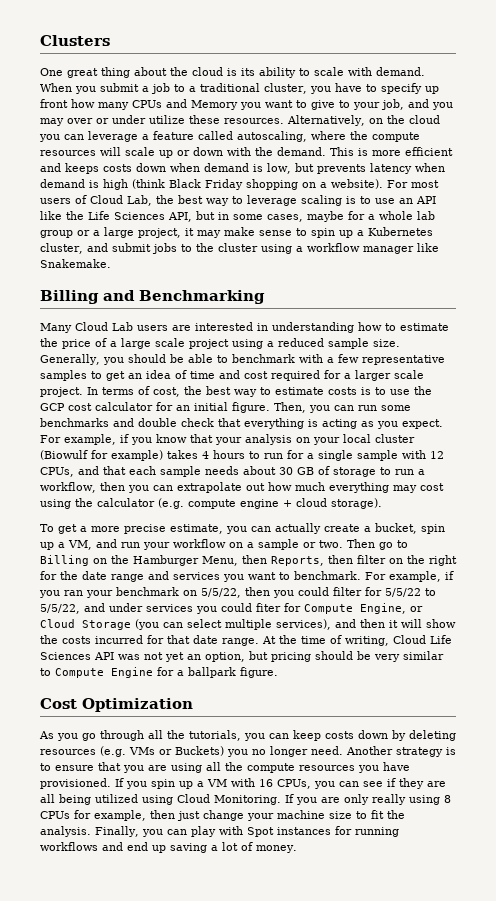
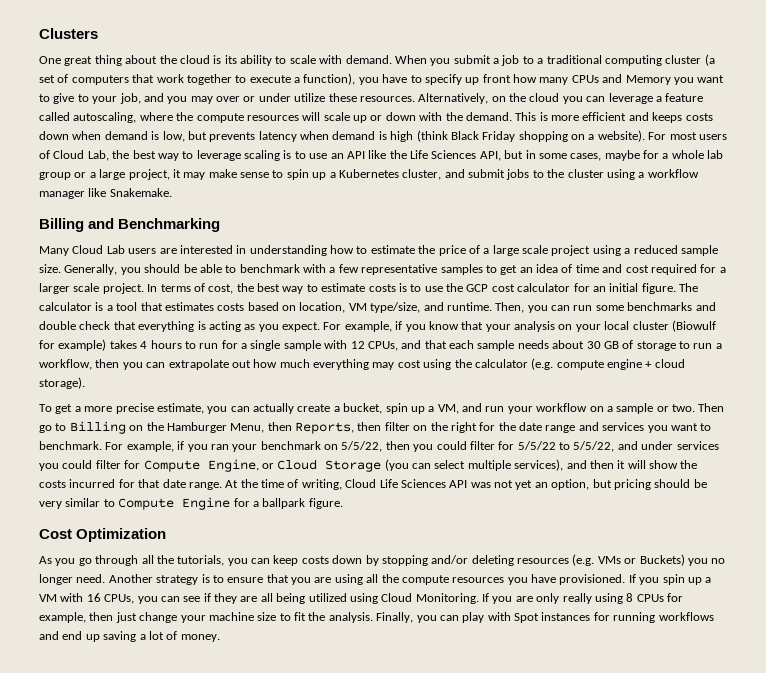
- When you submit a job to a traditional cluster, you have to specify up front how many CPUs and Memory you want to give to your job, and you may over or under utilize these resources.
+ When you submit a job to a traditional computing cluster (a set of computers that work together to execute a function), you have to specify up front how many CPUs and Memory you want to give to your job, and you may over or under utilize these resources.
+ The calculator is a tool that estimates costs based on location, VM type/size, and runtime.
- For example, if you ran your benchmark on 5/5/22, then you could filter for 5/5/22 to 5/5/22, and under services you could fiter for Compute Engine, or Cloud Storage (you can select multiple services), and then it will show the costs incurred for that date range.
+ For example, if you ran your benchmark on 5/5/22, then you could filter for 5/5/22 to 5/5/22, and under services you could filter for Compute Engine, or Cloud Storage (you can select multiple services), and then it will show the costs incurred for that date range.
- As you go through all the tutorials, you can keep costs down by deleting resources (e.g. VMs or Buckets) you no longer need.
+ As you go through all the tutorials, you can keep costs down by stopping and/or deleting resources (e.g. VMs or Buckets) you no longer need.

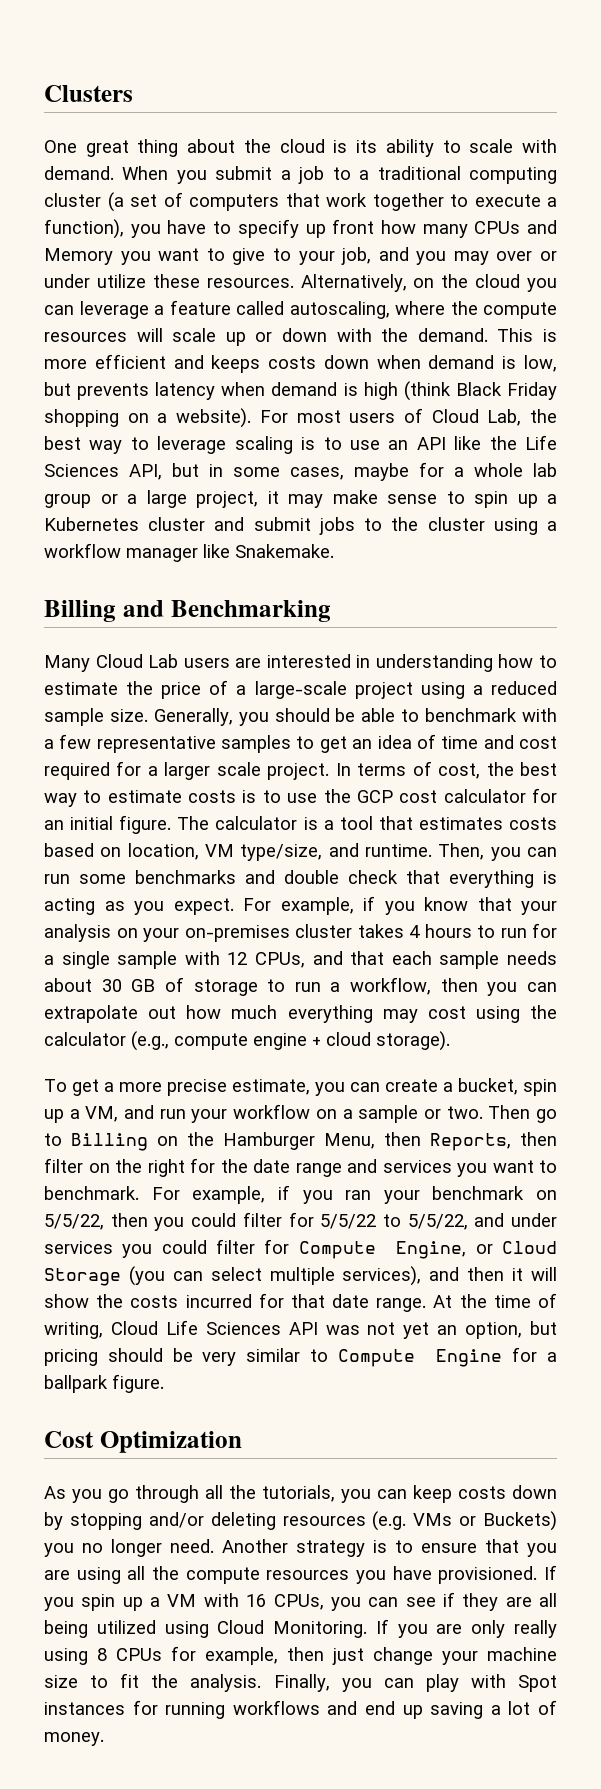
- For most users of Cloud Lab, the best way to leverage scaling is to use an API like the Life Sciences API, but in some cases, maybe for a whole lab group or a large project, it may make sense to spin up a Kubernetes cluster, and submit jobs to the cluster using a workflow manager like Snakemake.
+ For most users of Cloud Lab, the best way to leverage scaling is to use an API like the Life Sciences API, but in some cases, maybe for a whole lab group or a large project, it may make sense to spin up a Kubernetes cluster and submit jobs to the cluster using a workflow manager like Snakemake.
- Many Cloud Lab users are interested in understanding how to estimate the price of a large scale project using a reduced sample size.
+ Many Cloud Lab users are interested in understanding how to estimate the price of a large-scale project using a reduced sample size.
- For example, if you know that your analysis on your local cluster (Biowulf for example) takes 4 hours to run for a single sample with 12 CPUs, and that each sample needs about 30 GB of storage to run a workflow, then you can extrapolate out how much everything may cost using the calculator (e.g. compute engine + cloud storage).
+ For example, if you know that your analysis on your on-premises cluster takes 4 hours to run for a single sample with 12 CPUs, and that each sample needs about 30 GB of storage to run a workflow, then you can extrapolate out how much everything may cost using the calculator (e.g., compute engine + cloud storage).
- To get a more precise estimate, you can actually create a bucket, spin up a VM, and run your workflow on a sample or two.
+ To get a more precise estimate, you can create a bucket, spin up a VM, and run your workflow on a sample or two.

